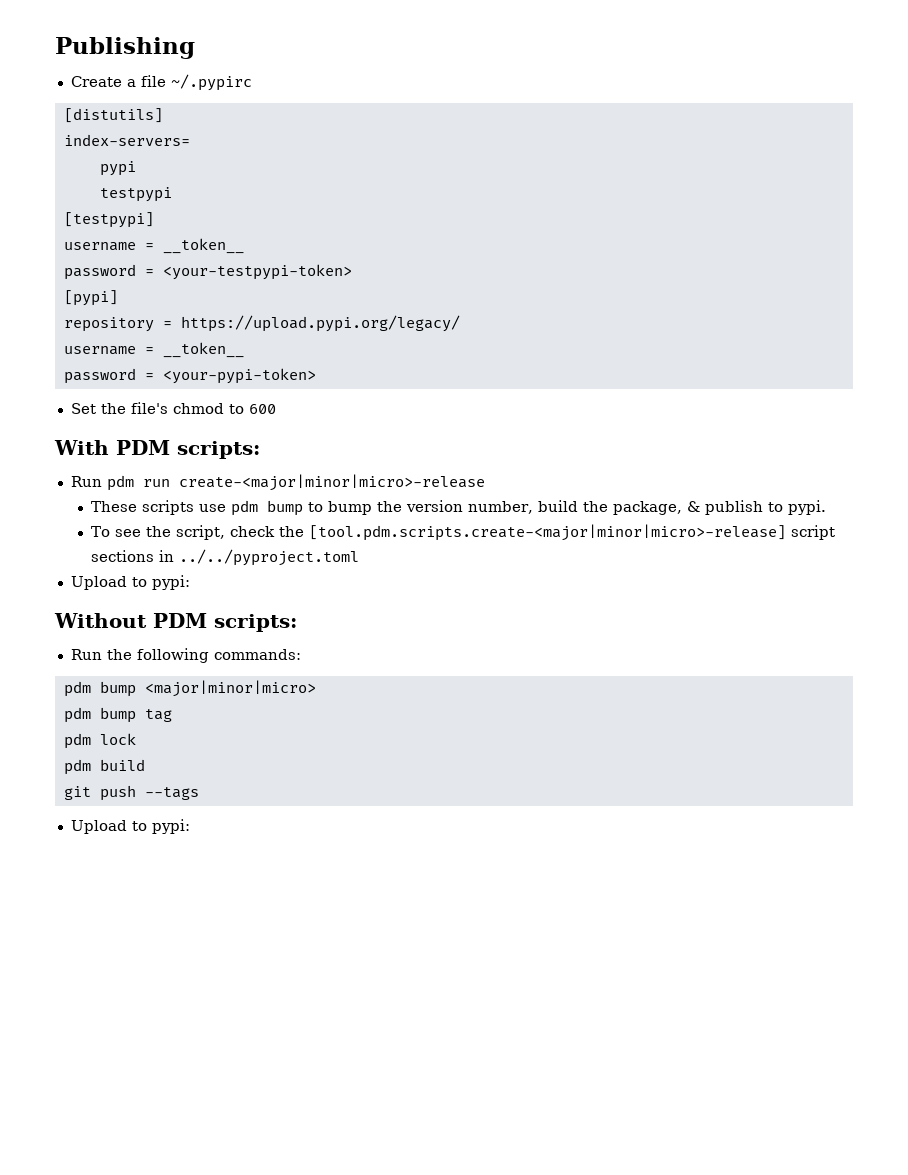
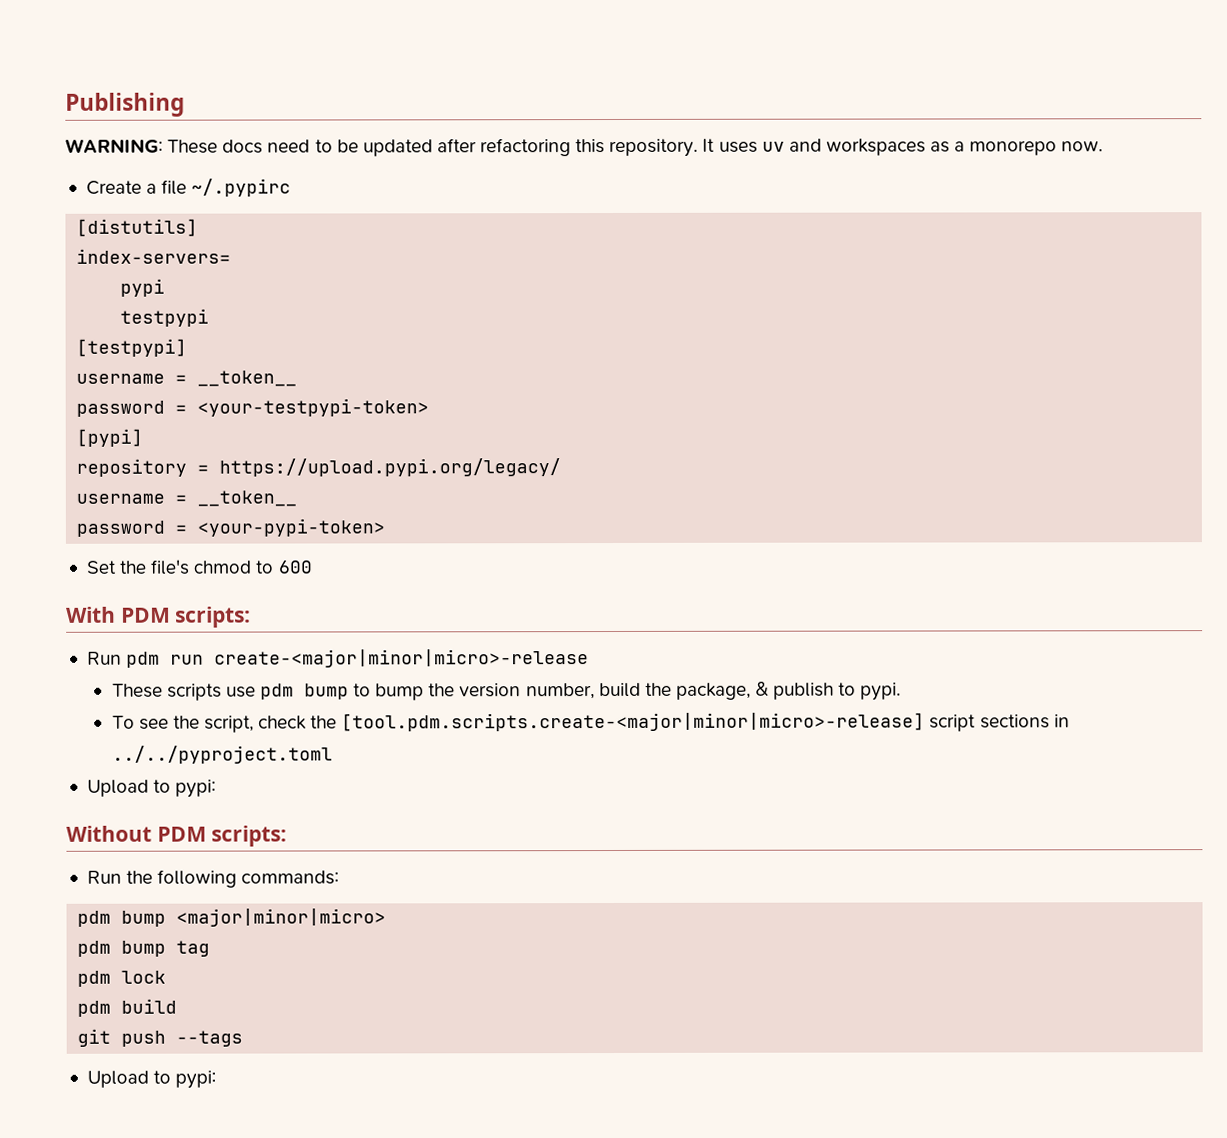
+ WARNING: These docs need to be updated after refactoring this repository. It uses uv and workspaces as a monorepo now.

